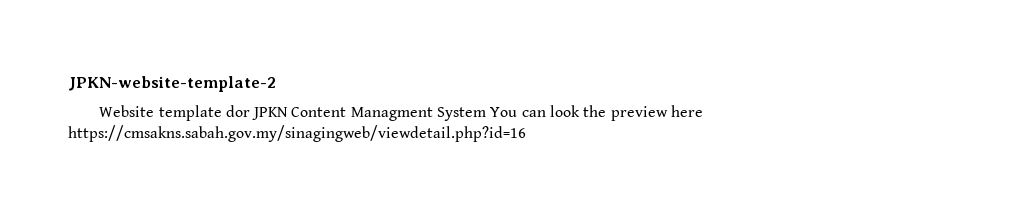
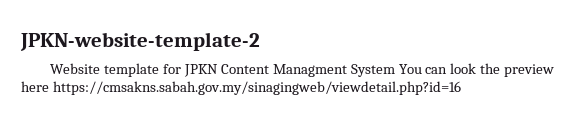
- Website template dor JPKN Content Managment System You can look the preview here https://cmsakns.sabah.gov.my/sinagingweb/viewdetail.php?id=16
+ Website template for JPKN Content Managment System You can look the preview here https://cmsakns.sabah.gov.my/sinagingweb/viewdetail.php?id=16

